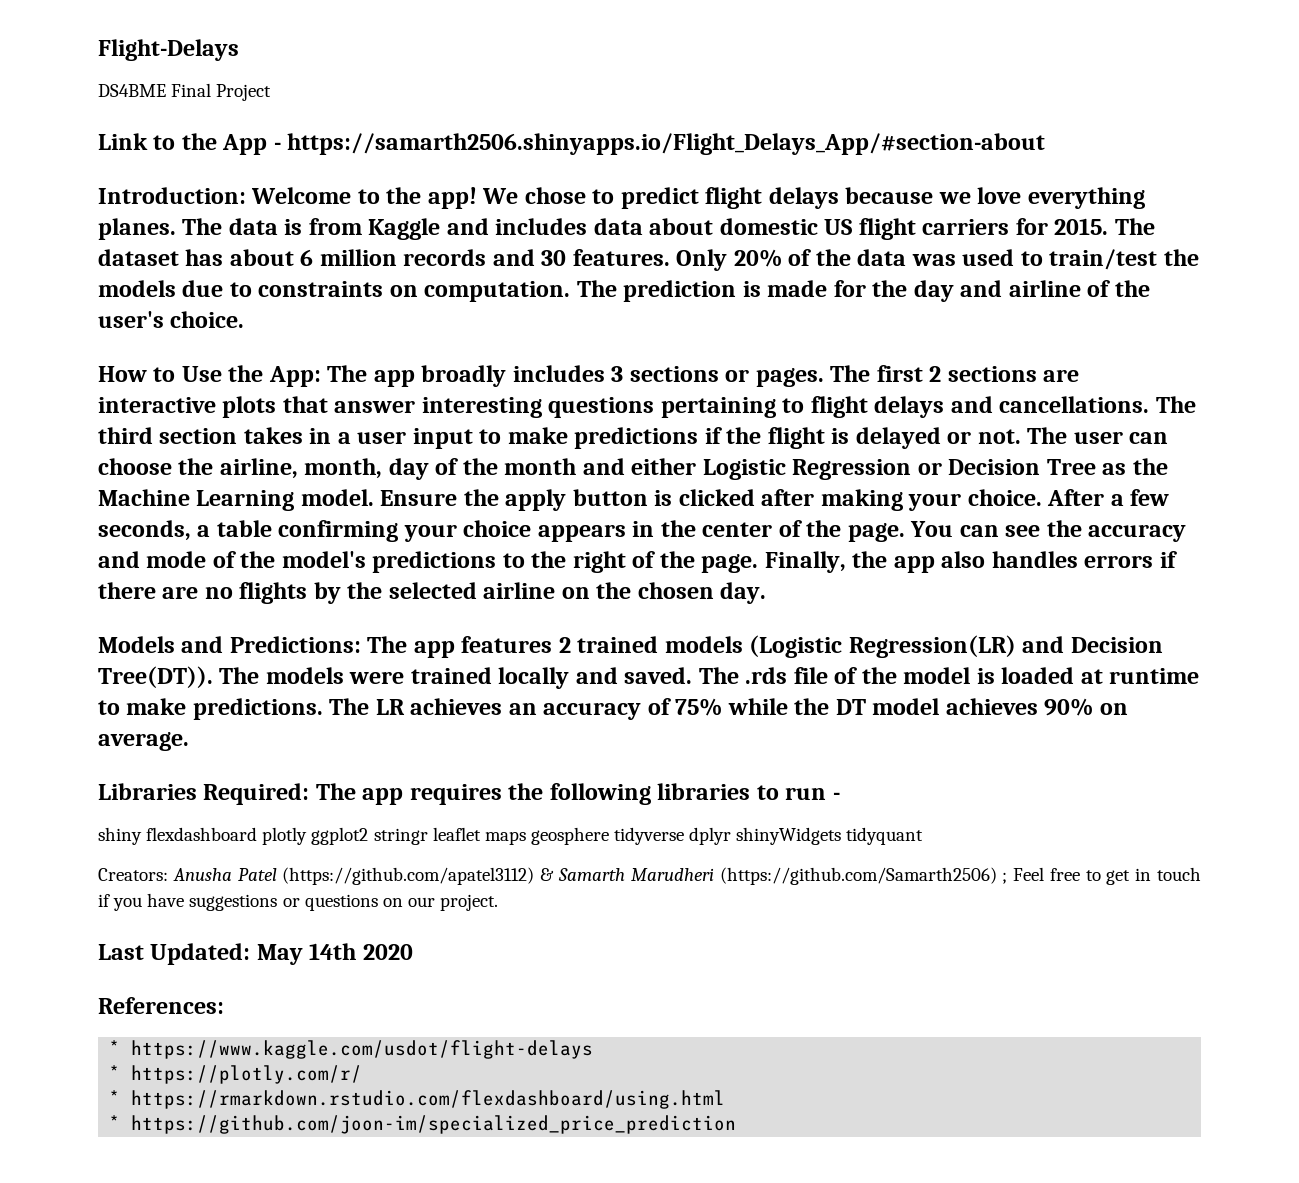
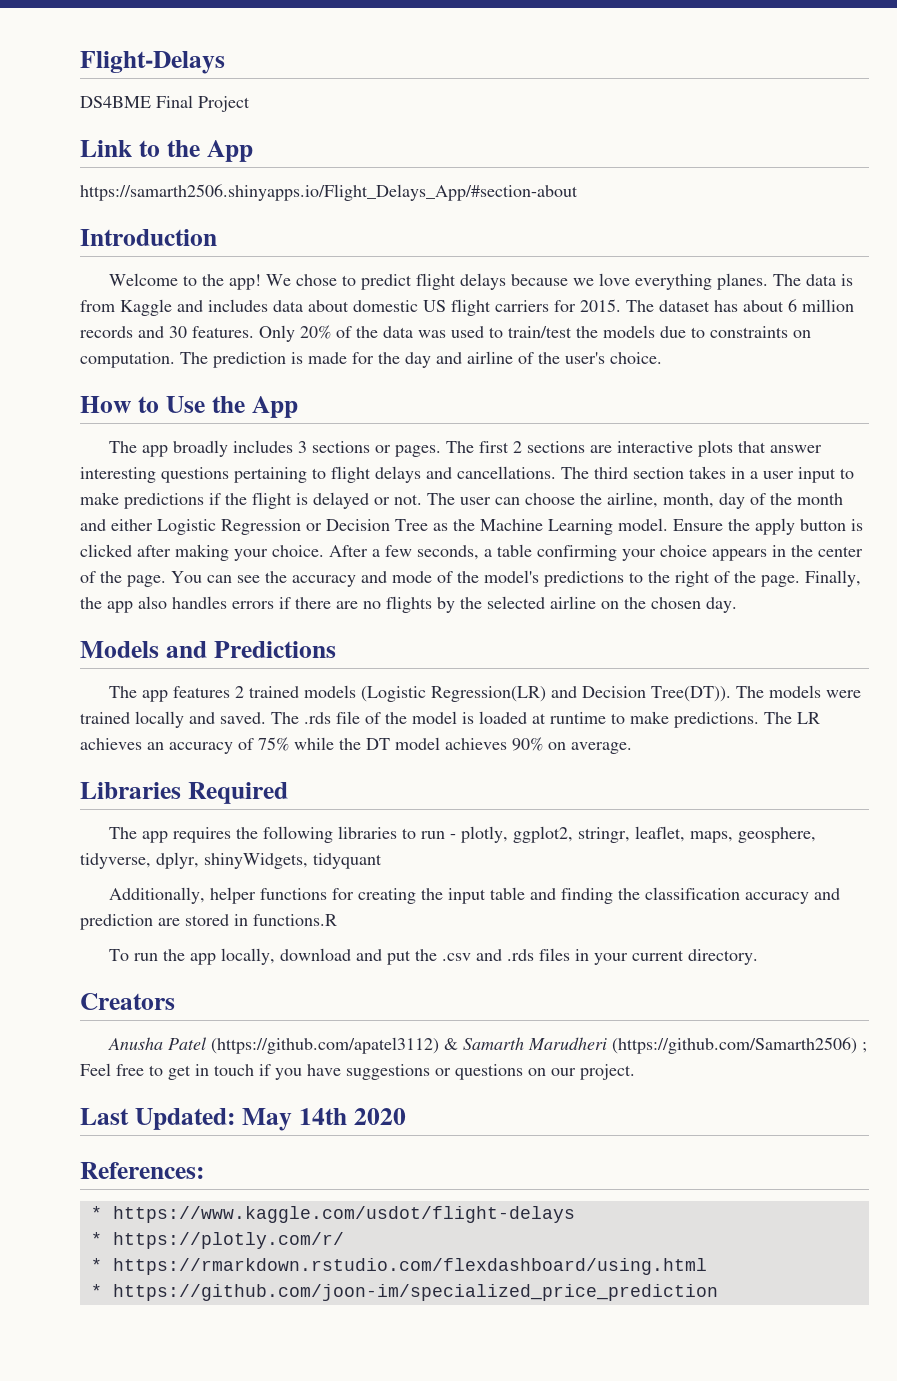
- Link to the App - https://samarth2506.shinyapps.io/Flight_Delays_App/#section-about
+ Link to the App
+ https://samarth2506.shinyapps.io/Flight_Delays_App/#section-about
- Introduction: Welcome to the app!
+ Introduction
+ Welcome to the app!
- How to Use the App: The app broadly includes 3 sections or pages.
+ How to Use the App
+ The app broadly includes 3 sections or pages.
- Models and Predictions: The app features 2 trained models (Logistic Regression(LR) and Decision Tree(DT)).
+ Models and Predictions
+ The app features 2 trained models (Logistic Regression(LR) and Decision Tree(DT)).
- Libraries Required: The app requires the following libraries to run -
- shiny flexdashboard plotly ggplot2 stringr leaflet maps geosphere tidyverse dplyr shinyWidgets tidyquant
- Creators: Anusha Patel (https://github.com/apatel3112) & Samarth Marudheri (https://github.com/Samarth2506) ; Feel free to get in touch if you have suggestions or questions on our project.
+ Libraries Required
+ The app requires the following libraries to run - plotly, ggplot2, stringr, leaflet, maps, geosphere, tidyverse, dplyr, shinyWidgets, tidyquant
+ Additionally, helper functions for creating the input table and finding the classification accuracy and prediction are stored in functions.R
+ To run the app locally, download and put the .csv and .rds files in your current directory.
+ Creators
+ Anusha Patel (https://github.com/apatel3112) & Samarth Marudheri (https://github.com/Samarth2506) ; Feel free to get in touch if you have suggestions or questions on our project.

